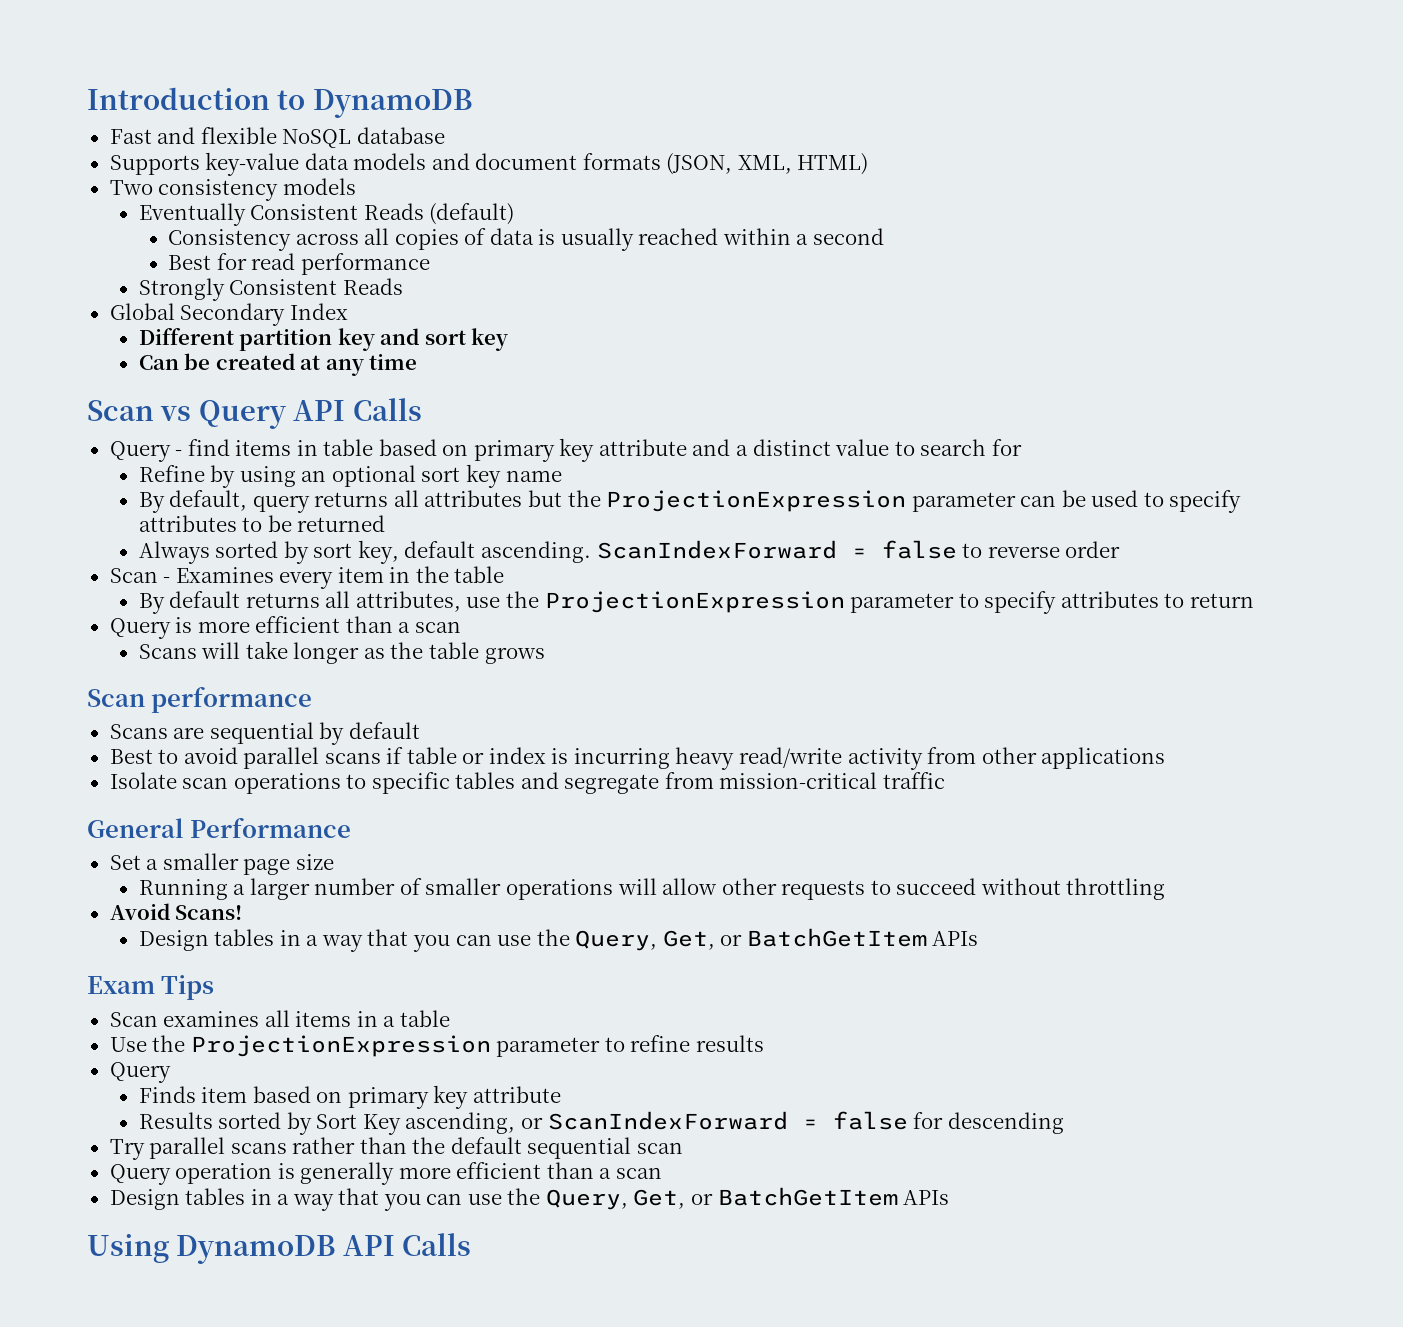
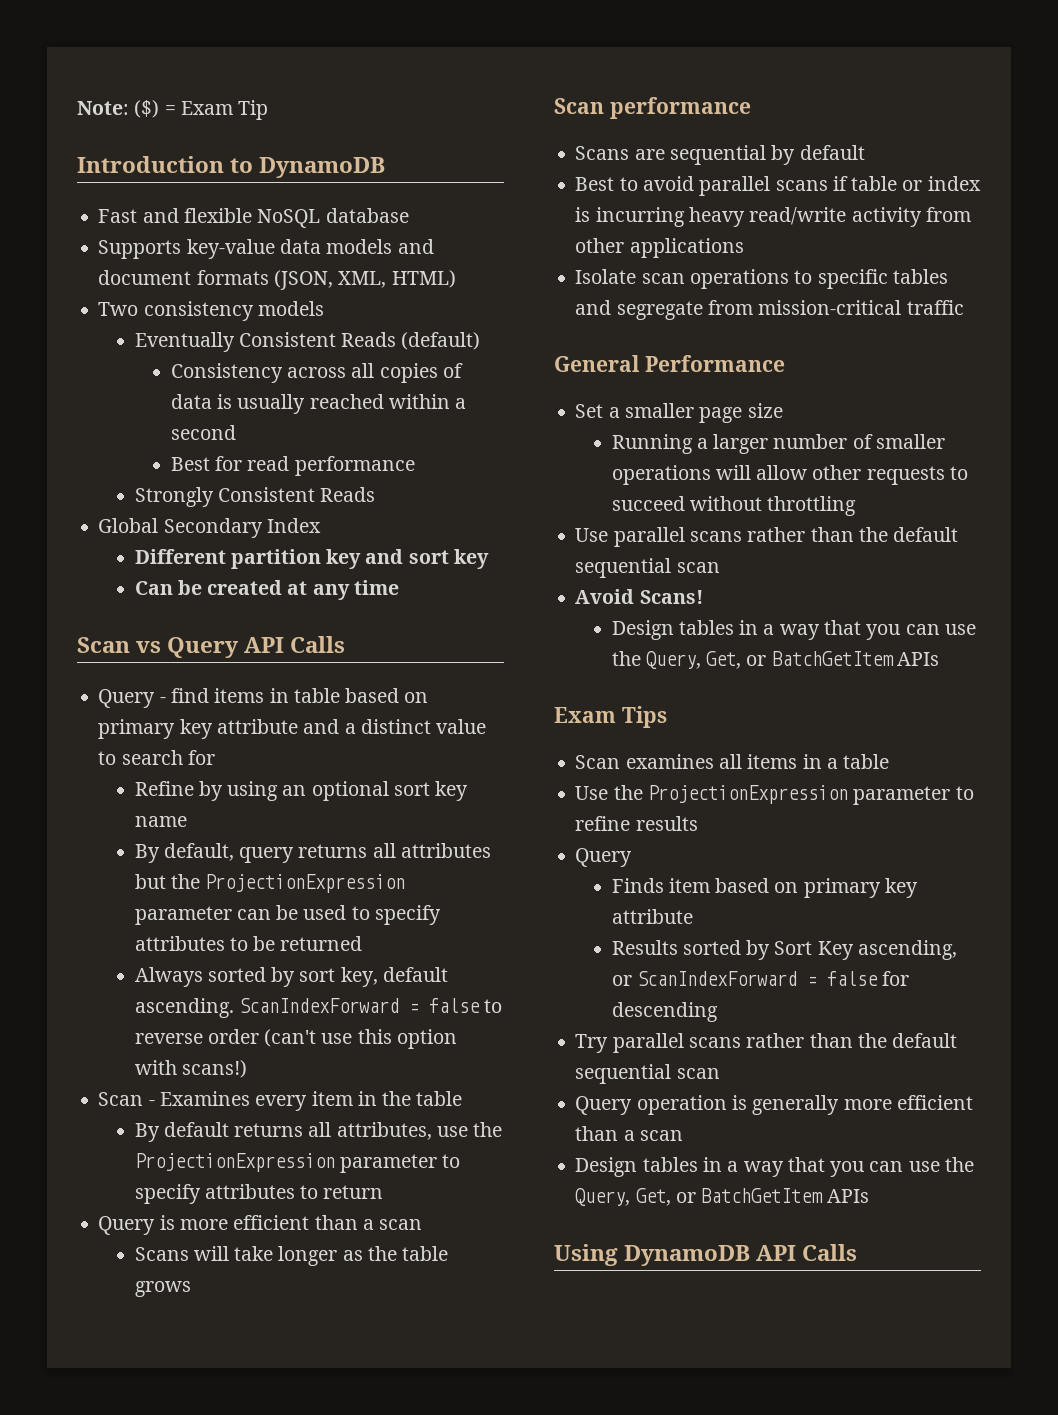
+ Note: ($) = Exam Tip
- ScanIndexForward = false to reverse order
+ ScanIndexForward = false to reverse order (can't use this option with scans!)
+ Use parallel scans rather than the default sequential scan

